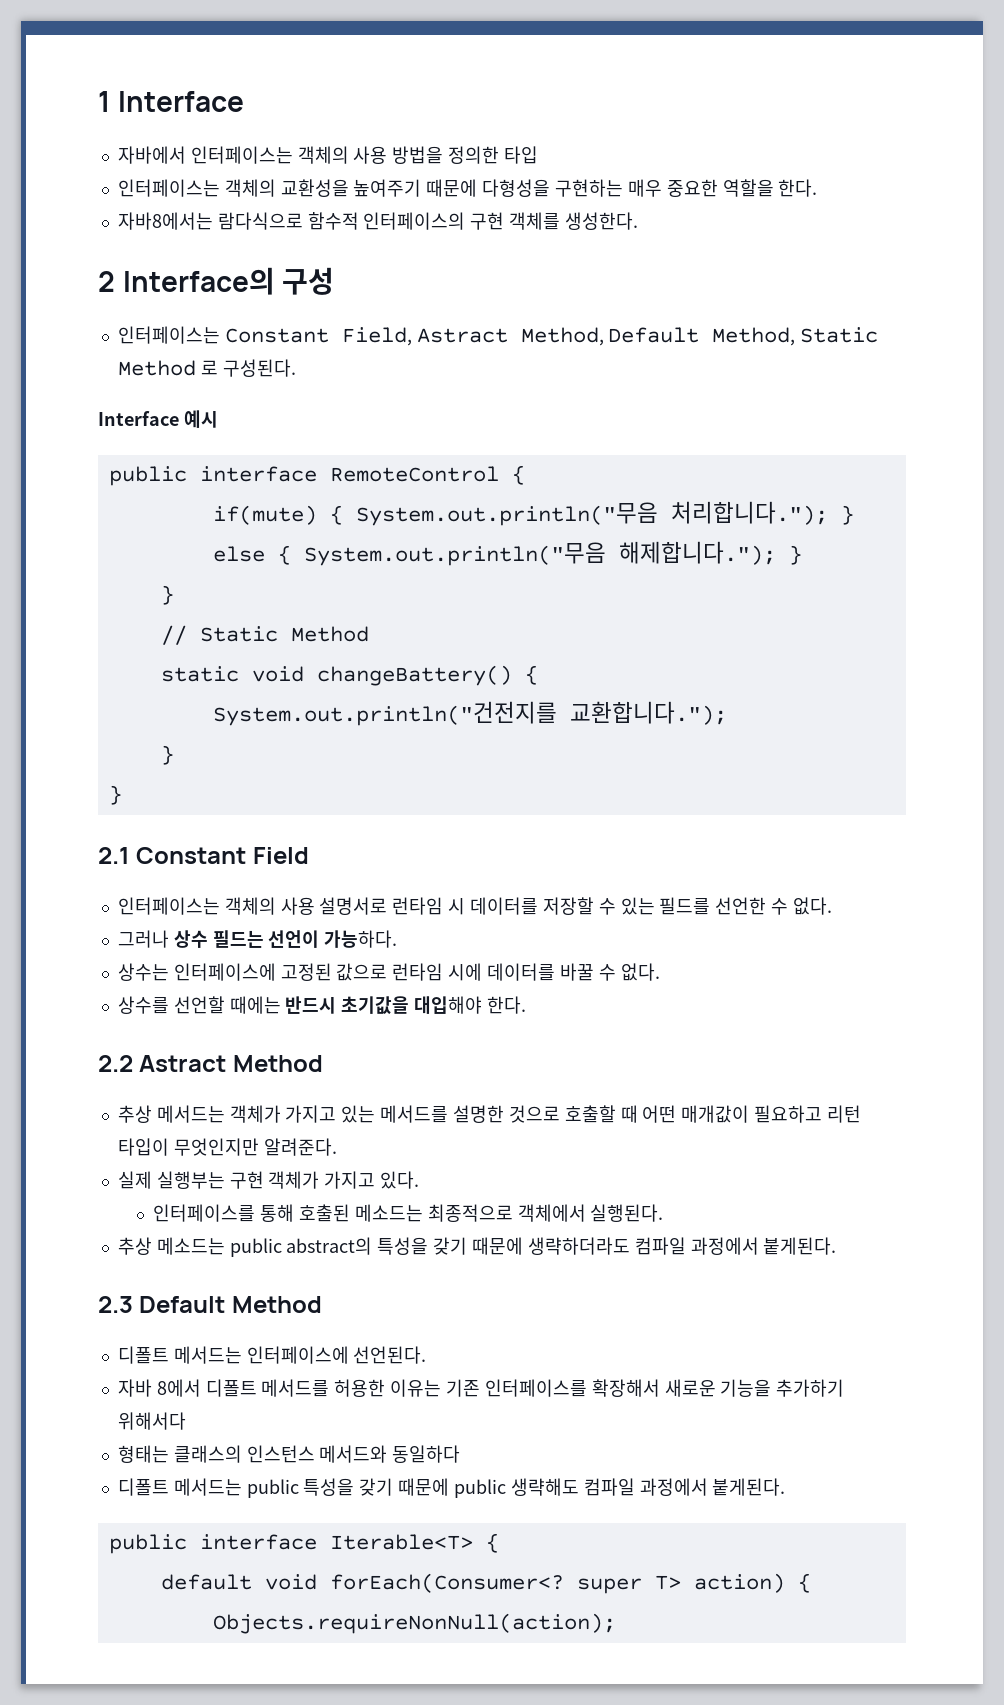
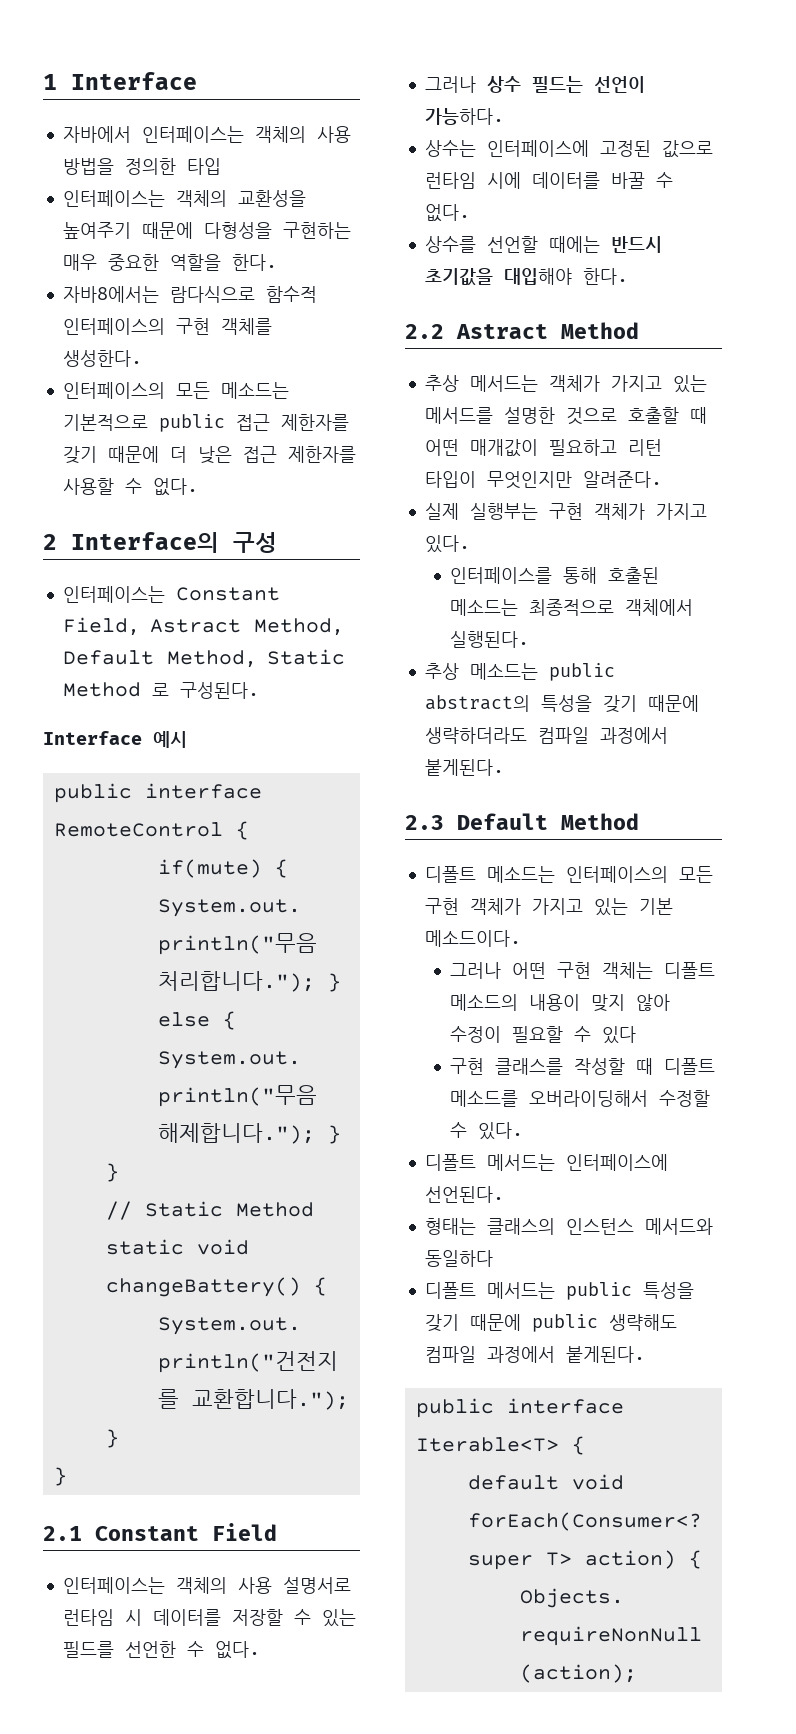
+ 인터페이스의 모든 메소드는 기본적으로 public 접근 제한자를 갖기 때문에 더 낮은 접근 제한자를 사용할 수 없다.
+ 디폴트 메소드는 인터페이스의 모든 구현 객체가 가지고 있는 기본 메소드이다.
+ 그러나 어떤 구현 객체는 디폴트 메소드의 내용이 맞지 않아 수정이 필요할 수 있다
+ 구현 클래스를 작성할 때 디폴트 메소드를 오버라이딩해서 수정할 수 있다.
  디폴트 메서드는 인터페이스에 선언된다.
- 자바 8에서 디폴트 메서드를 허용한 이유는 기존 인터페이스를 확장해서 새로운 기능을 추가하기 위해서다

